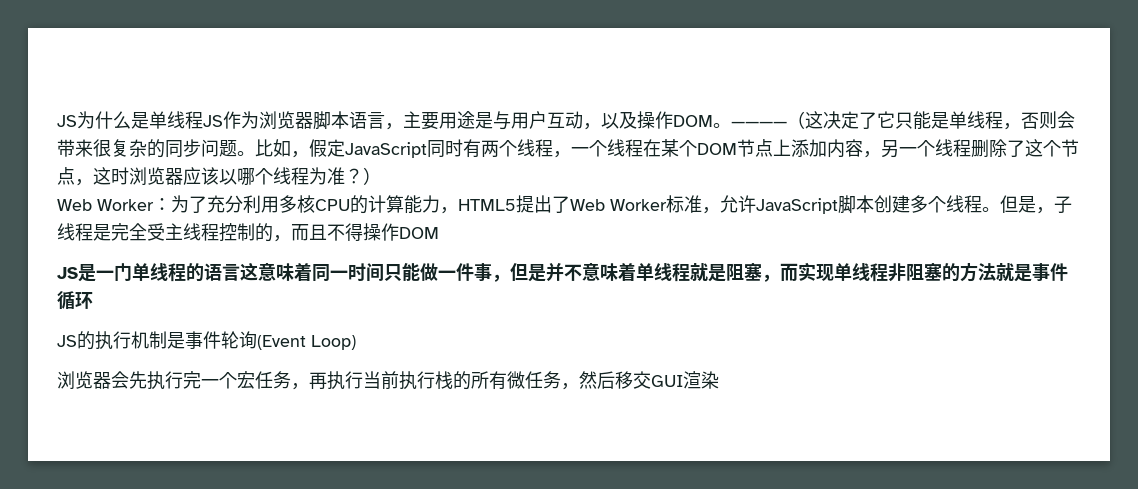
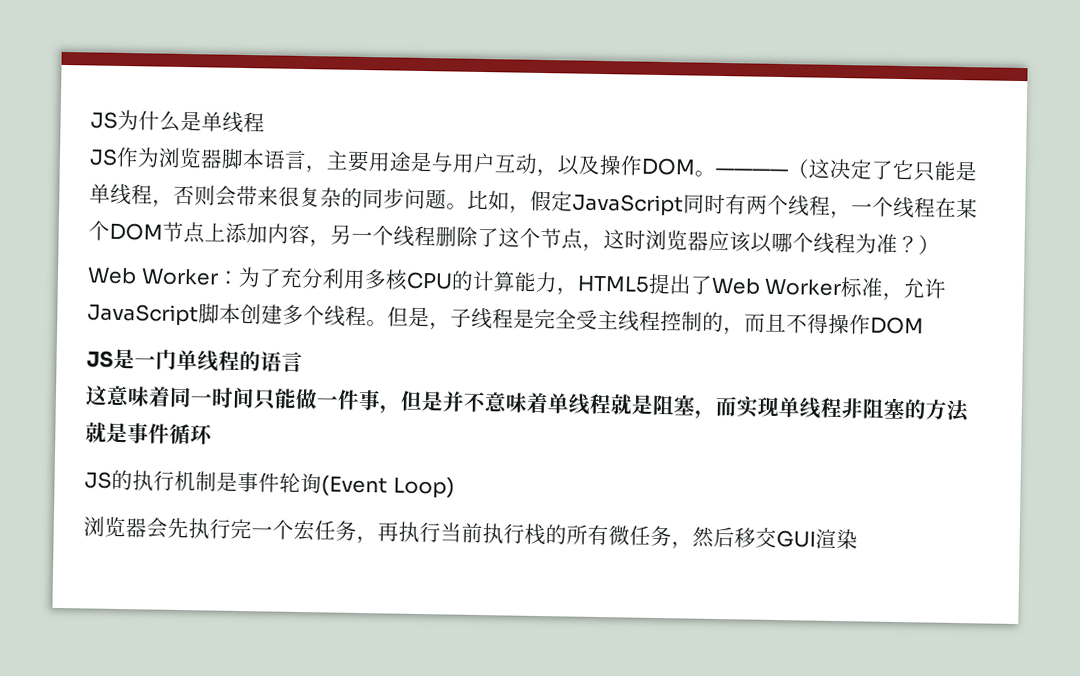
- JS为什么是单线程JS作为浏览器脚本语言，主要用途是与用户互动，以及操作DOM。
+ JS为什么是单线程
+ JS作为浏览器脚本语言，主要用途是与用户互动，以及操作DOM。
- JS是一门单线程的语言这意味着同一时间只能做一件事，但是并不意味着单线程就是阻塞，而实现单线程非阻塞的方法就是事件循环
+ JS是一门单线程的语言
+ 这意味着同一时间只能做一件事，但是并不意味着单线程就是阻塞，而实现单线程非阻塞的方法就是事件循环

